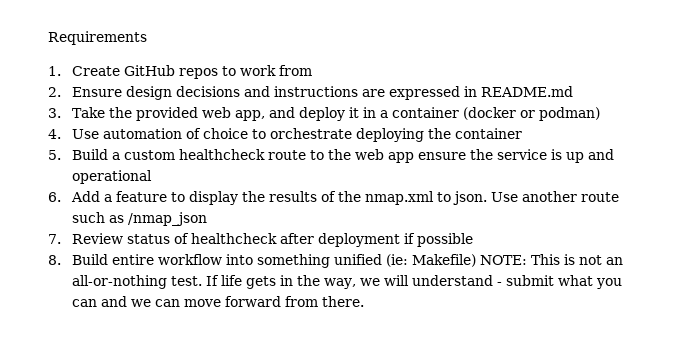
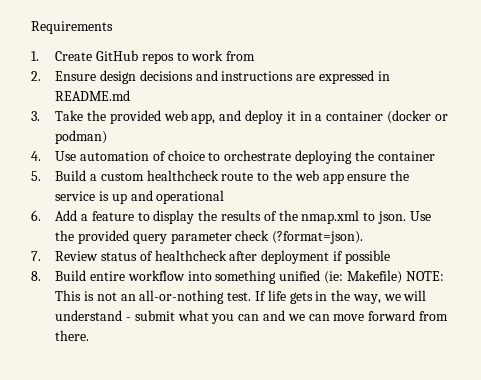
- Use another route such as /nmap_json
+ Use the provided query parameter check (?format=json).

